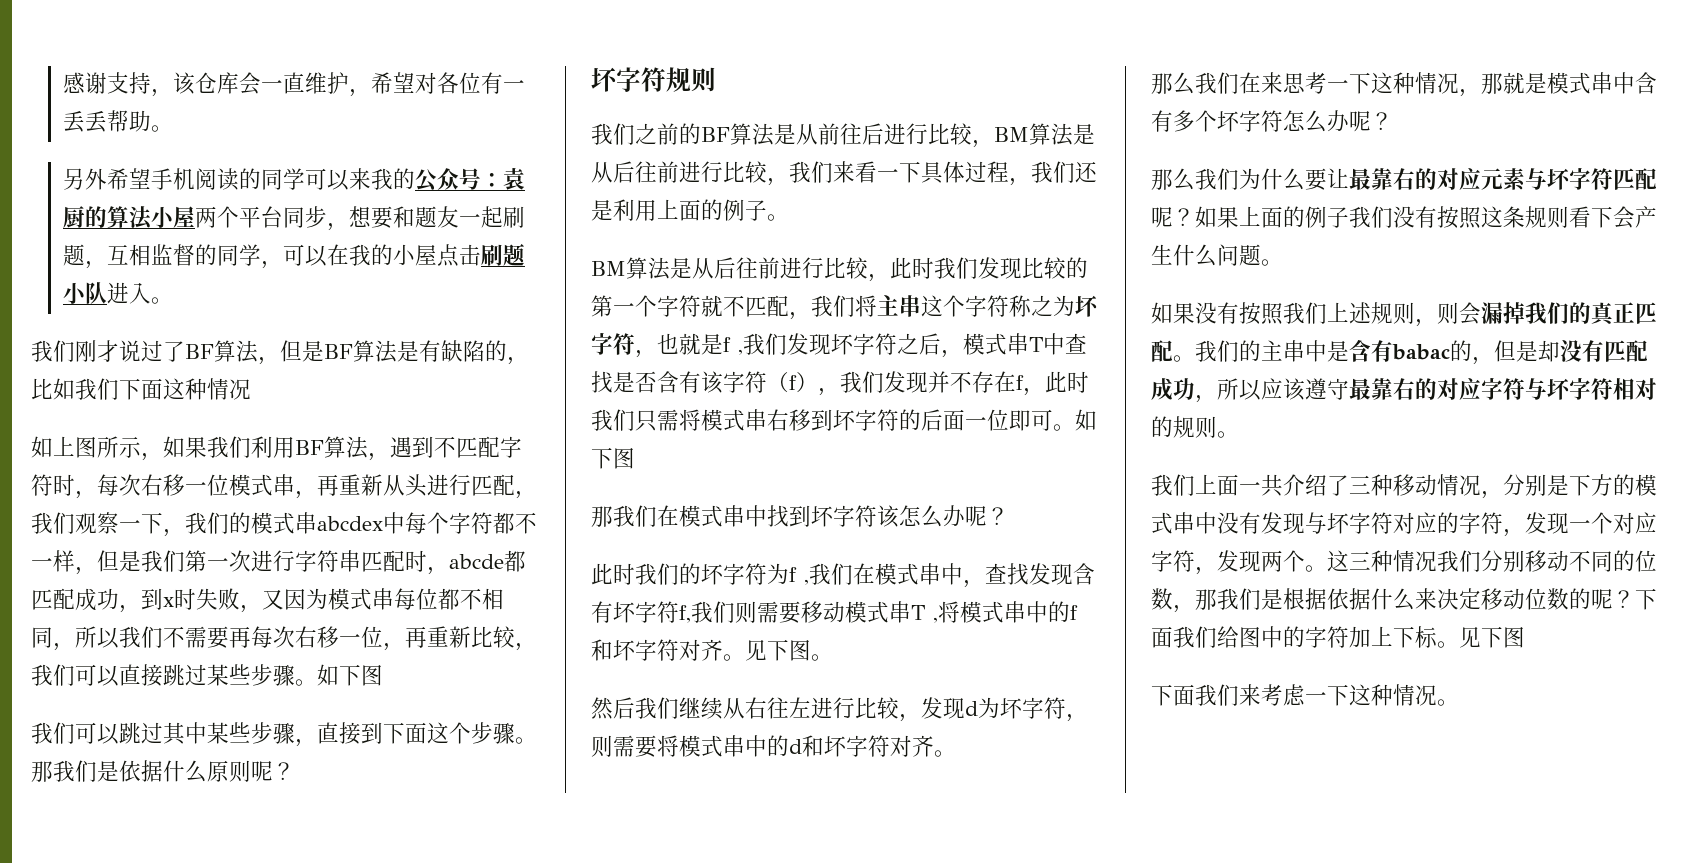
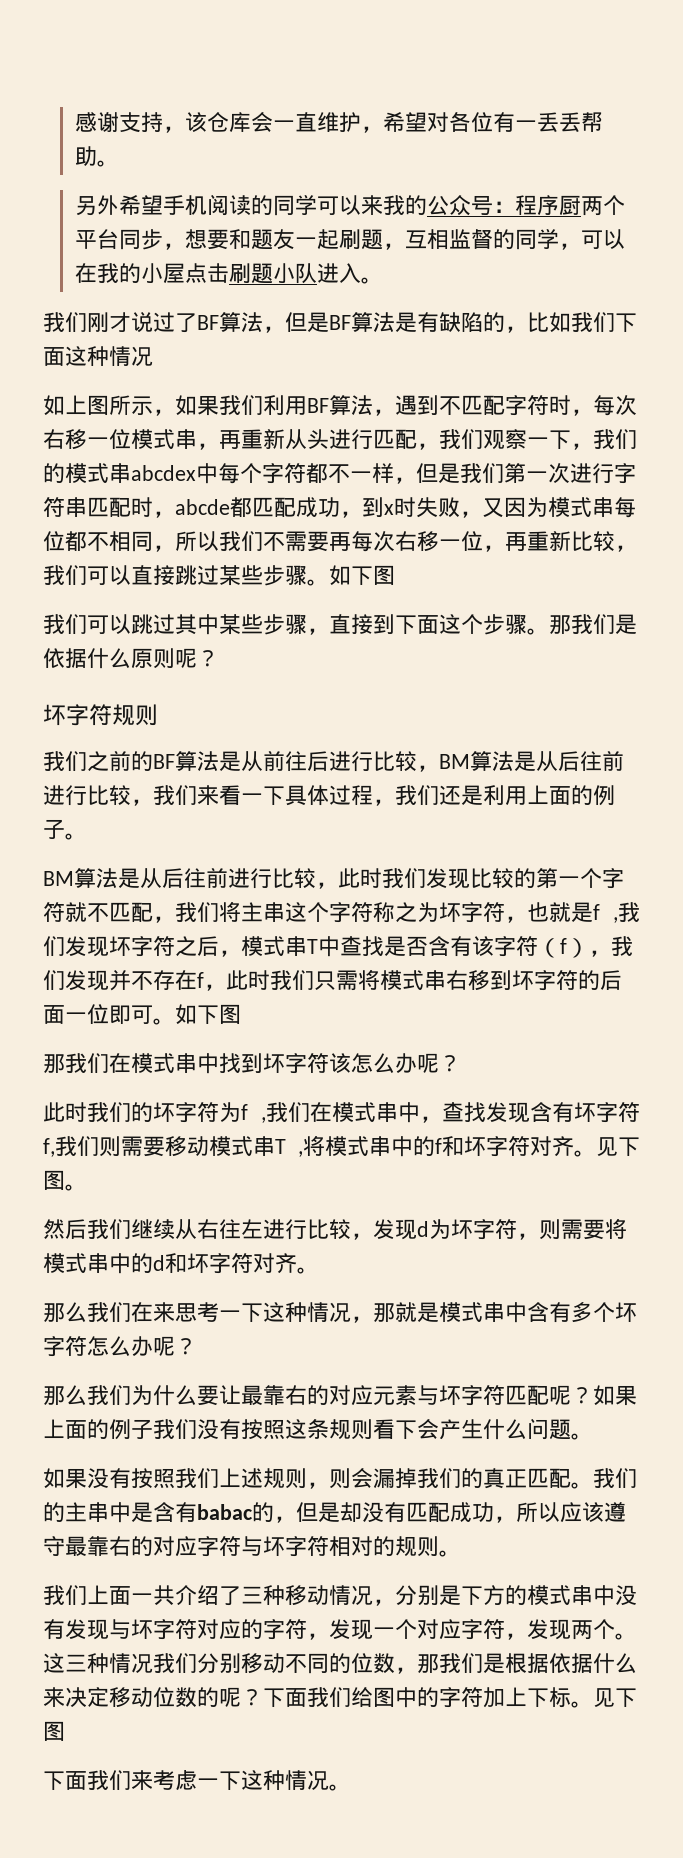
- 另外希望手机阅读的同学可以来我的公众号：袁厨的算法小屋两个平台同步，想要和题友一起刷题，互相监督的同学，可以在我的小屋点击刷题小队进入。
+ 另外希望手机阅读的同学可以来我的公众号：程序厨两个平台同步，想要和题友一起刷题，互相监督的同学，可以在我的小屋点击刷题小队进入。

